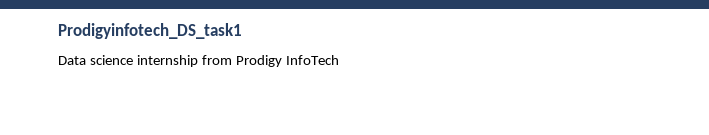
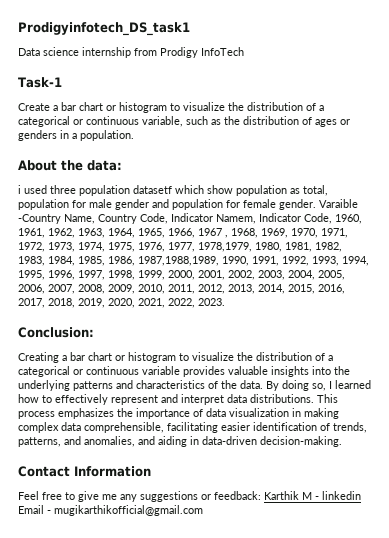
+ Task-1
+ Create a bar chart or histogram to visualize the distribution of a categorical or continuous variable, such as the distribution of ages or genders in a population.
+ About the data:
+ i used three population datasetf which show population as total, population for male gender and population for female gender. Varaible -Country Name, Country Code, Indicator Namem, Indicator Code, 1960, 1961, 1962, 1963, 1964, 1965, 1966, 1967 , 1968, 1969, 1970, 1971, 1972, 1973, 1974, 1975, 1976, 1977, 1978,1979, 1980, 1981, 1982, 1983, 1984, 1985, 1986, 1987,1988,1989, 1990, 1991, 1992, 1993, 1994, 1995, 1996, 1997, 1998, 1999, 2000, 2001, 2002, 2003, 2004, 2005, 2006, 2007, 2008, 2009, 2010, 2011, 2012, 2013, 2014, 2015, 2016, 2017, 2018, 2019, 2020, 2021, 2022, 2023.
+ Conclusion:
+ Creating a bar chart or histogram to visualize the distribution of a categorical or continuous variable provides valuable insights into the underlying patterns and characteristics of the data. By doing so, I learned how to effectively represent and interpret data distributions. This process emphasizes the importance of data visualization in making complex data comprehensible, facilitating easier identification of trends, patterns, and anomalies, and aiding in data-driven decision-making.
+ Contact Information
+ Feel free to give me any suggestions or feedback: Karthik M - linkedin Email - mugikarthikofficial@gmail.com

